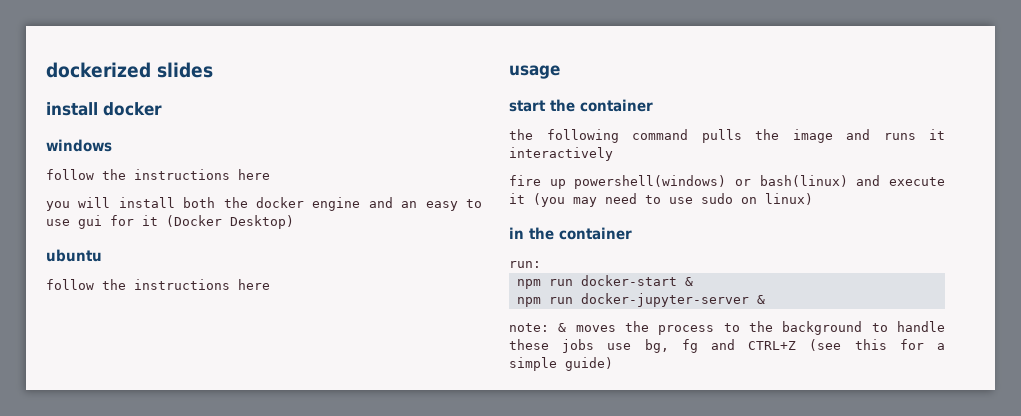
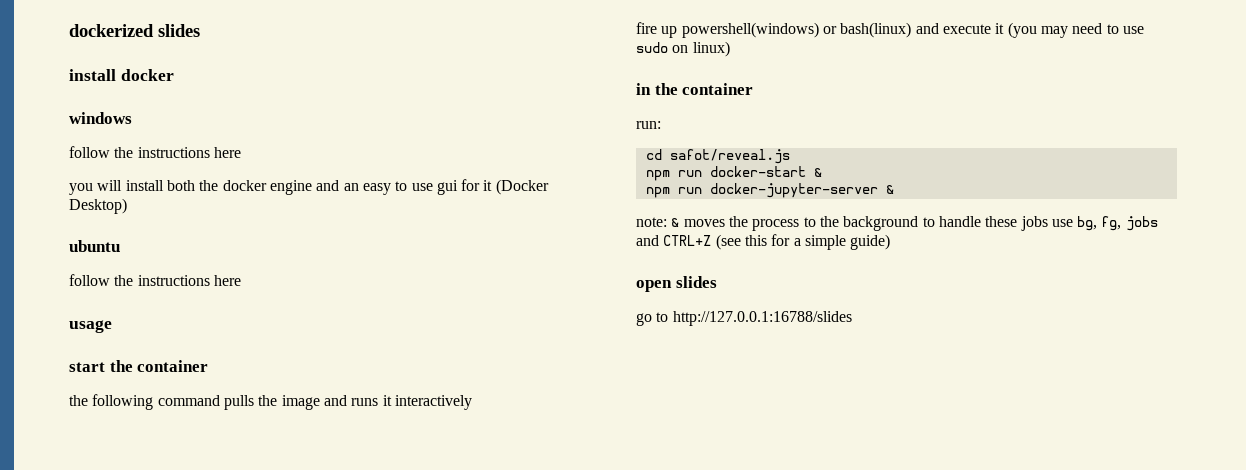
+ cd safot/reveal.js
- note: & moves the process to the background to handle these jobs use bg, fg and CTRL+Z (see this for a simple guide)
+ note: & moves the process to the background to handle these jobs use bg, fg, jobs and CTRL+Z (see this for a simple guide)
+ open slides
+ go to http://127.0.0.1:16788/slides

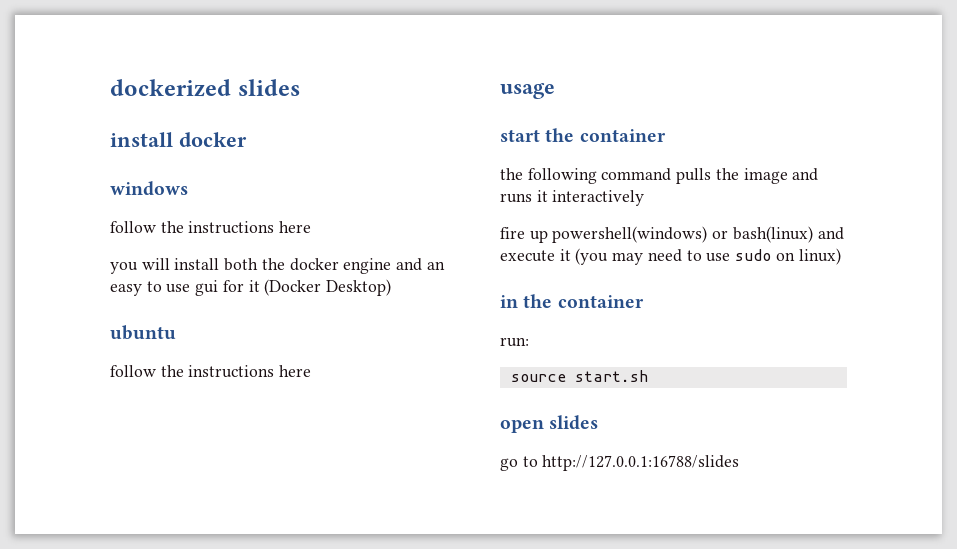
- cd safot/reveal.js
- npm run docker-start &
- npm run docker-jupyter-server &
- note: & moves the process to the background to handle these jobs use bg, fg, jobs and CTRL+Z (see this for a simple guide)
+ source start.sh

